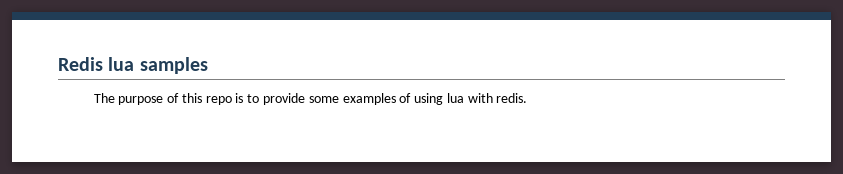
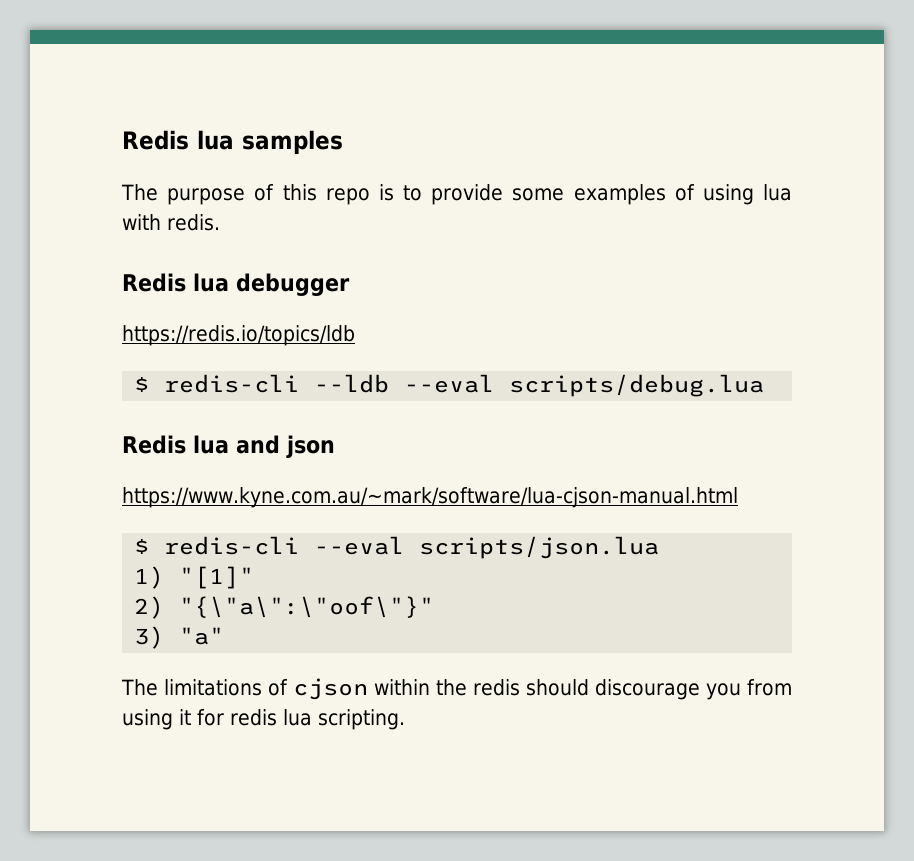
+ Redis lua debugger
+ https://redis.io/topics/ldb
+ $ redis-cli --ldb --eval scripts/debug.lua
+ Redis lua and json
+ https://www.kyne.com.au/~mark/software/lua-cjson-manual.html
+ $ redis-cli --eval scripts/json.lua
+ 1) "[1]"
+ 2) "{\"a\":\"oof\"}"
+ 3) "a"
+ The limitations of cjson within the redis should discourage you from using it for redis lua scripting.

